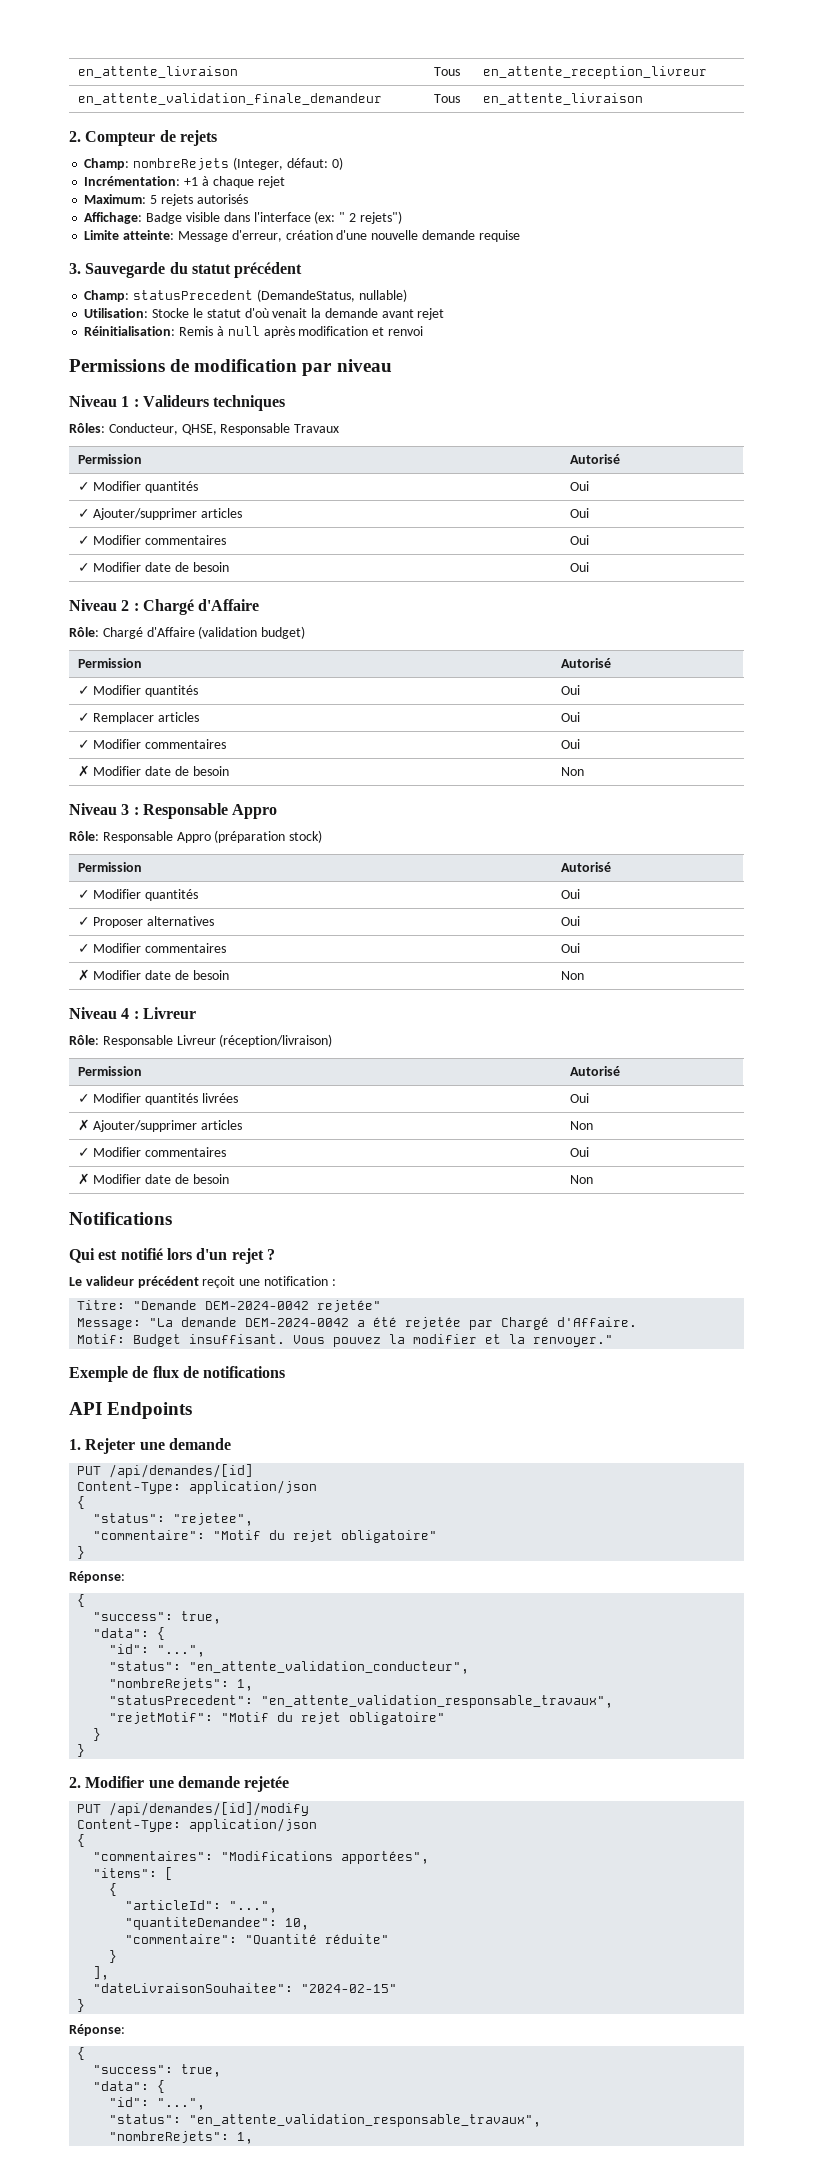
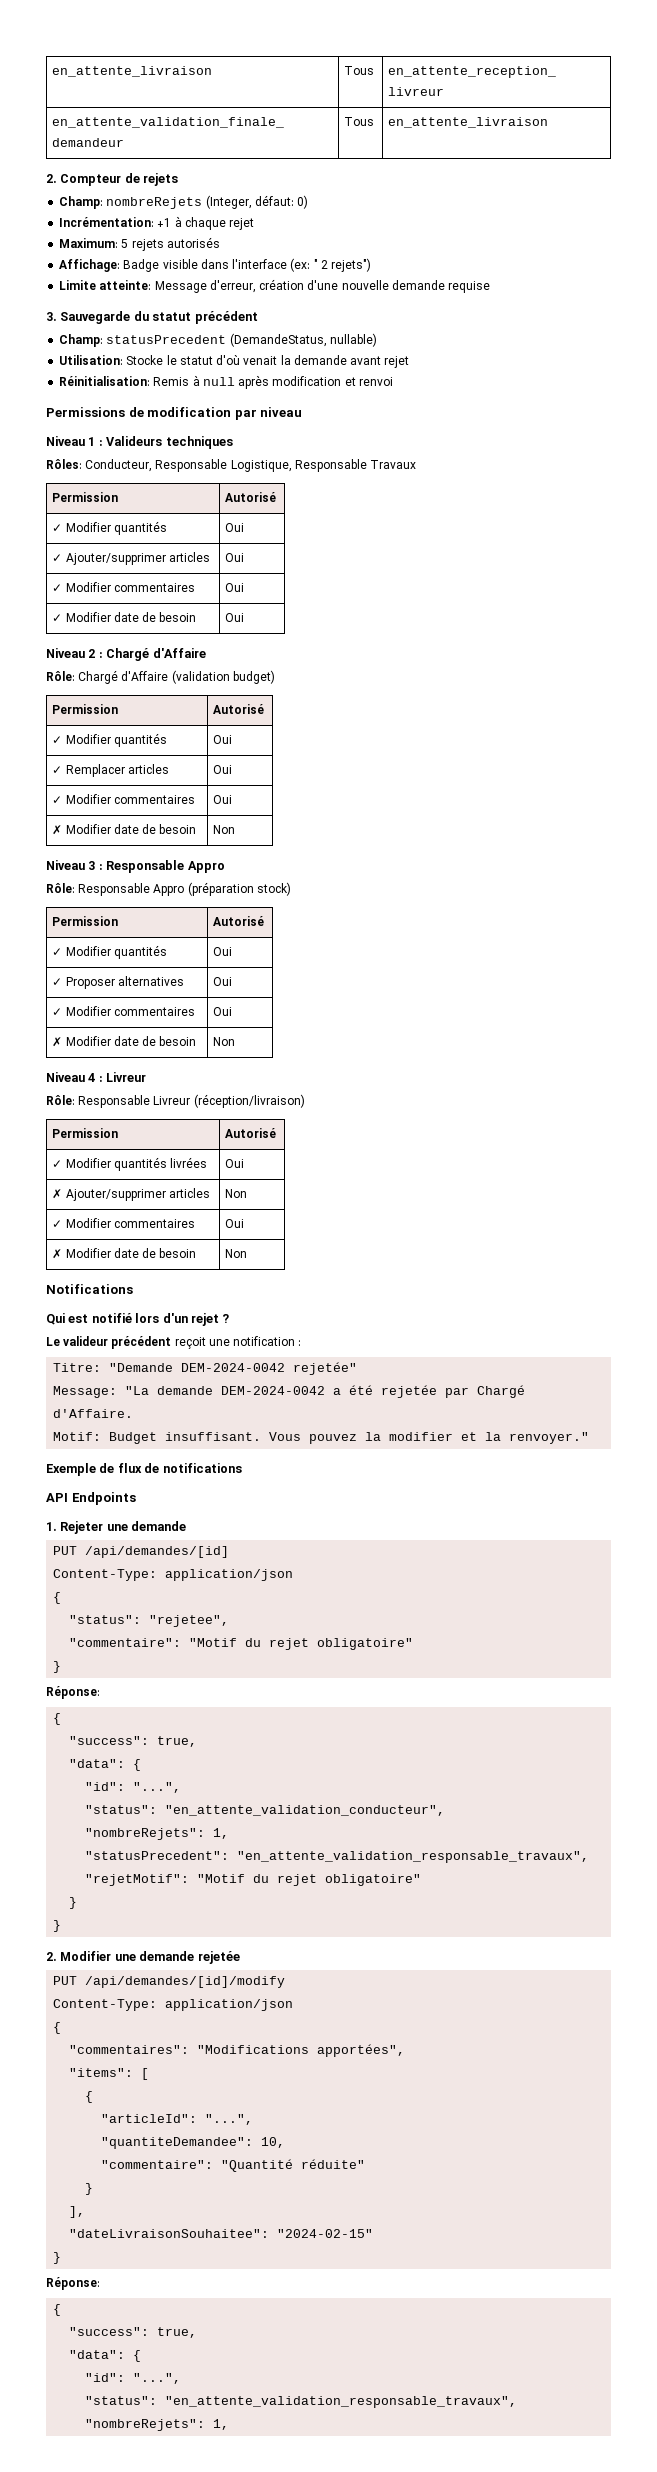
- Rôles: Conducteur, QHSE, Responsable Travaux
+ Rôles: Conducteur, Responsable Logistique, Responsable Travaux

